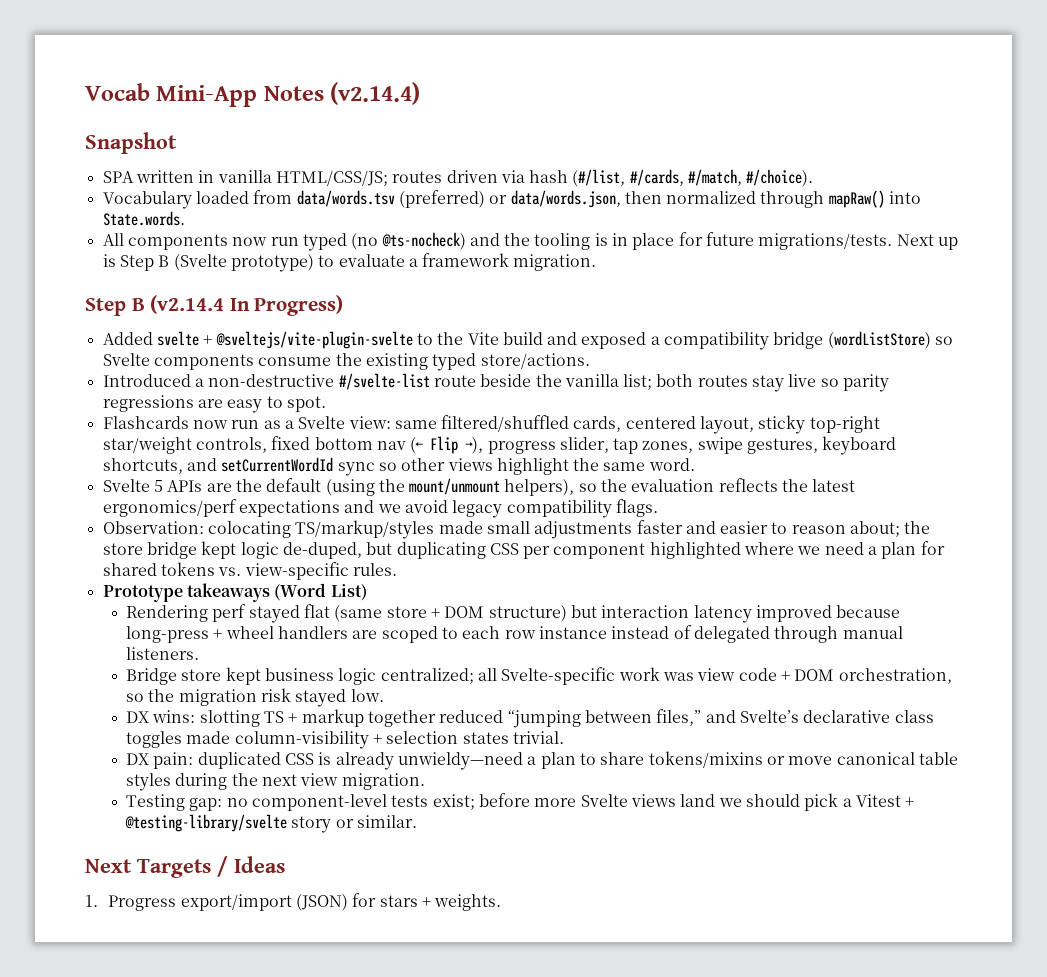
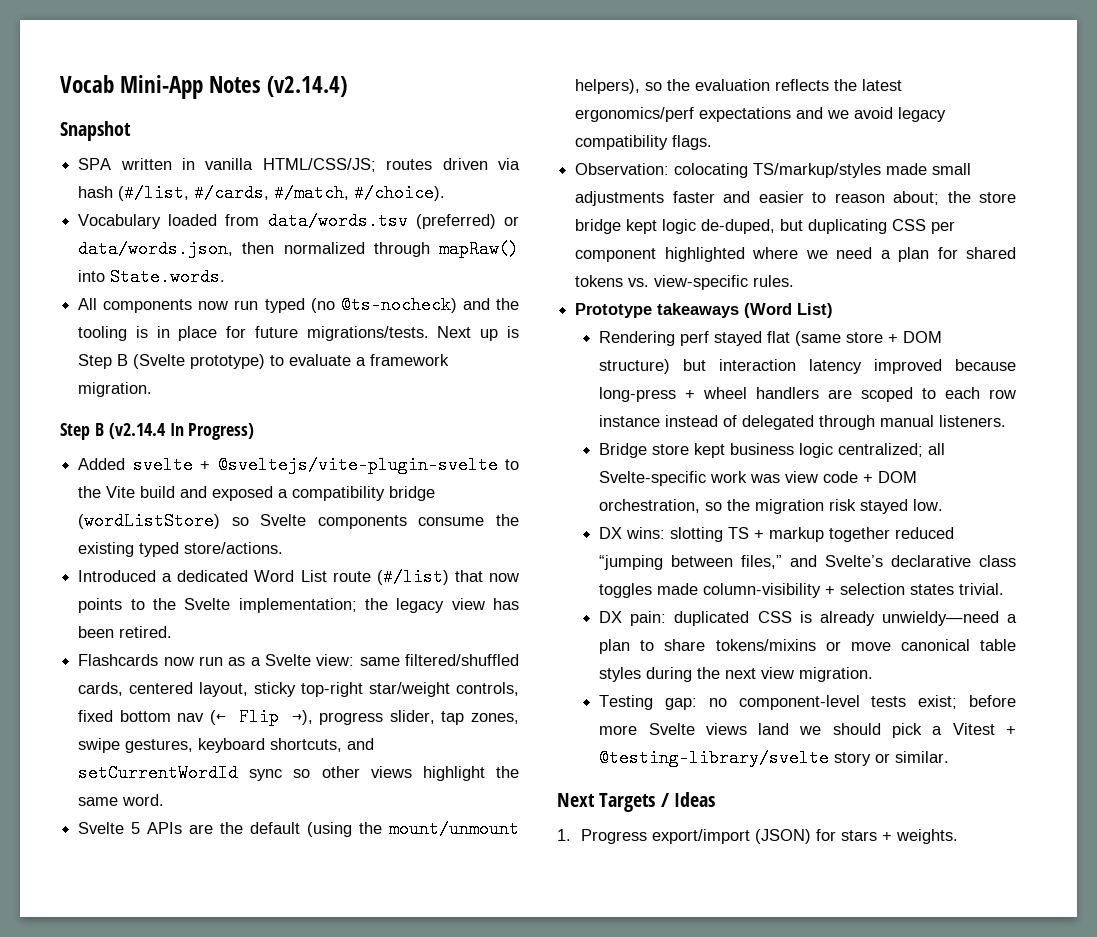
- Introduced a non-destructive #/svelte-list route beside the vanilla list; both routes stay live so parity regressions are easy to spot.
+ Introduced a dedicated Word List route (#/list) that now points to the Svelte implementation; the legacy view has been retired.

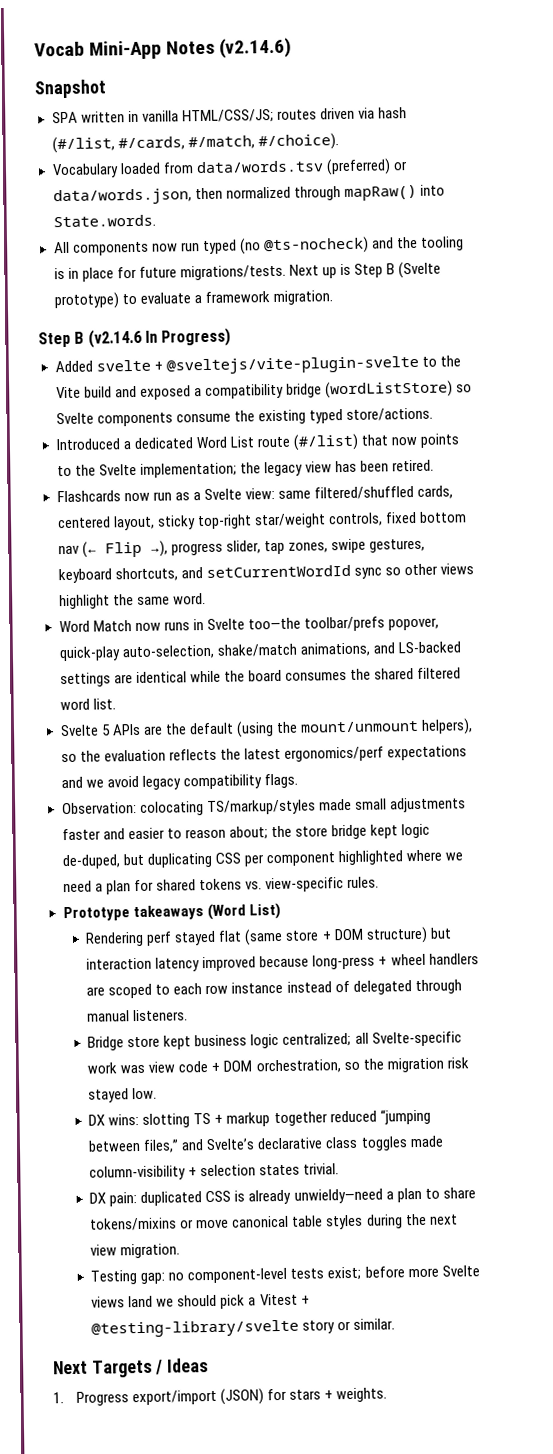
- Vocab Mini-App Notes (v2.14.4)
+ Vocab Mini-App Notes (v2.14.6)
- Step B (v2.14.4 In Progress)
+ Step B (v2.14.6 In Progress)
+ Word Match now runs in Svelte too—the toolbar/prefs popover, quick-play auto-selection, shake/match animations, and LS-backed settings are identical while the board consumes the shared filtered word list.

